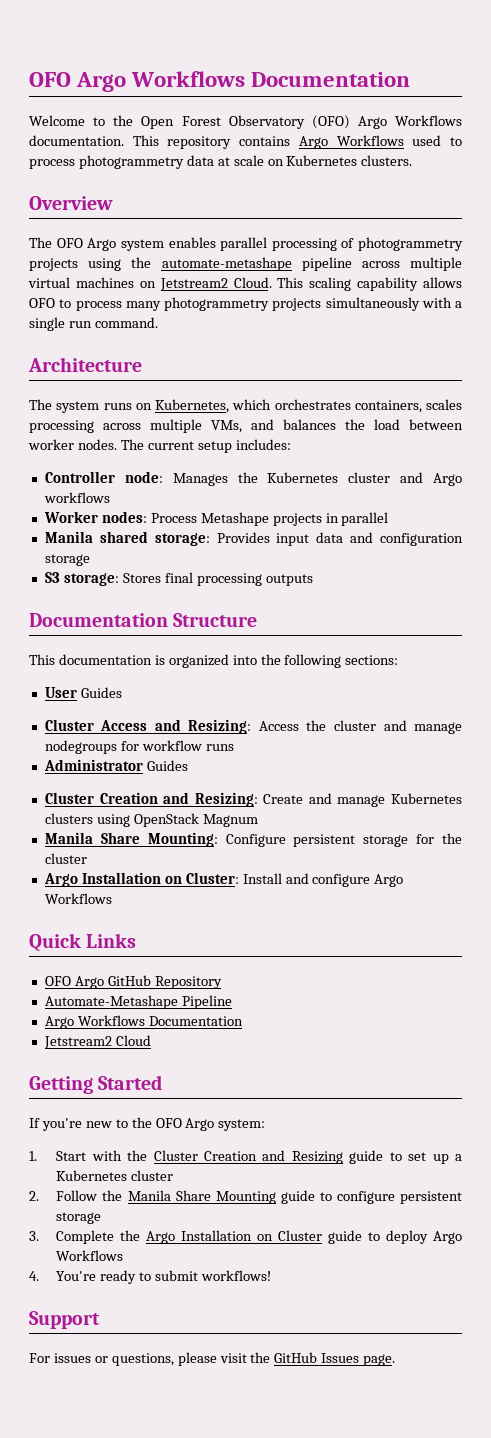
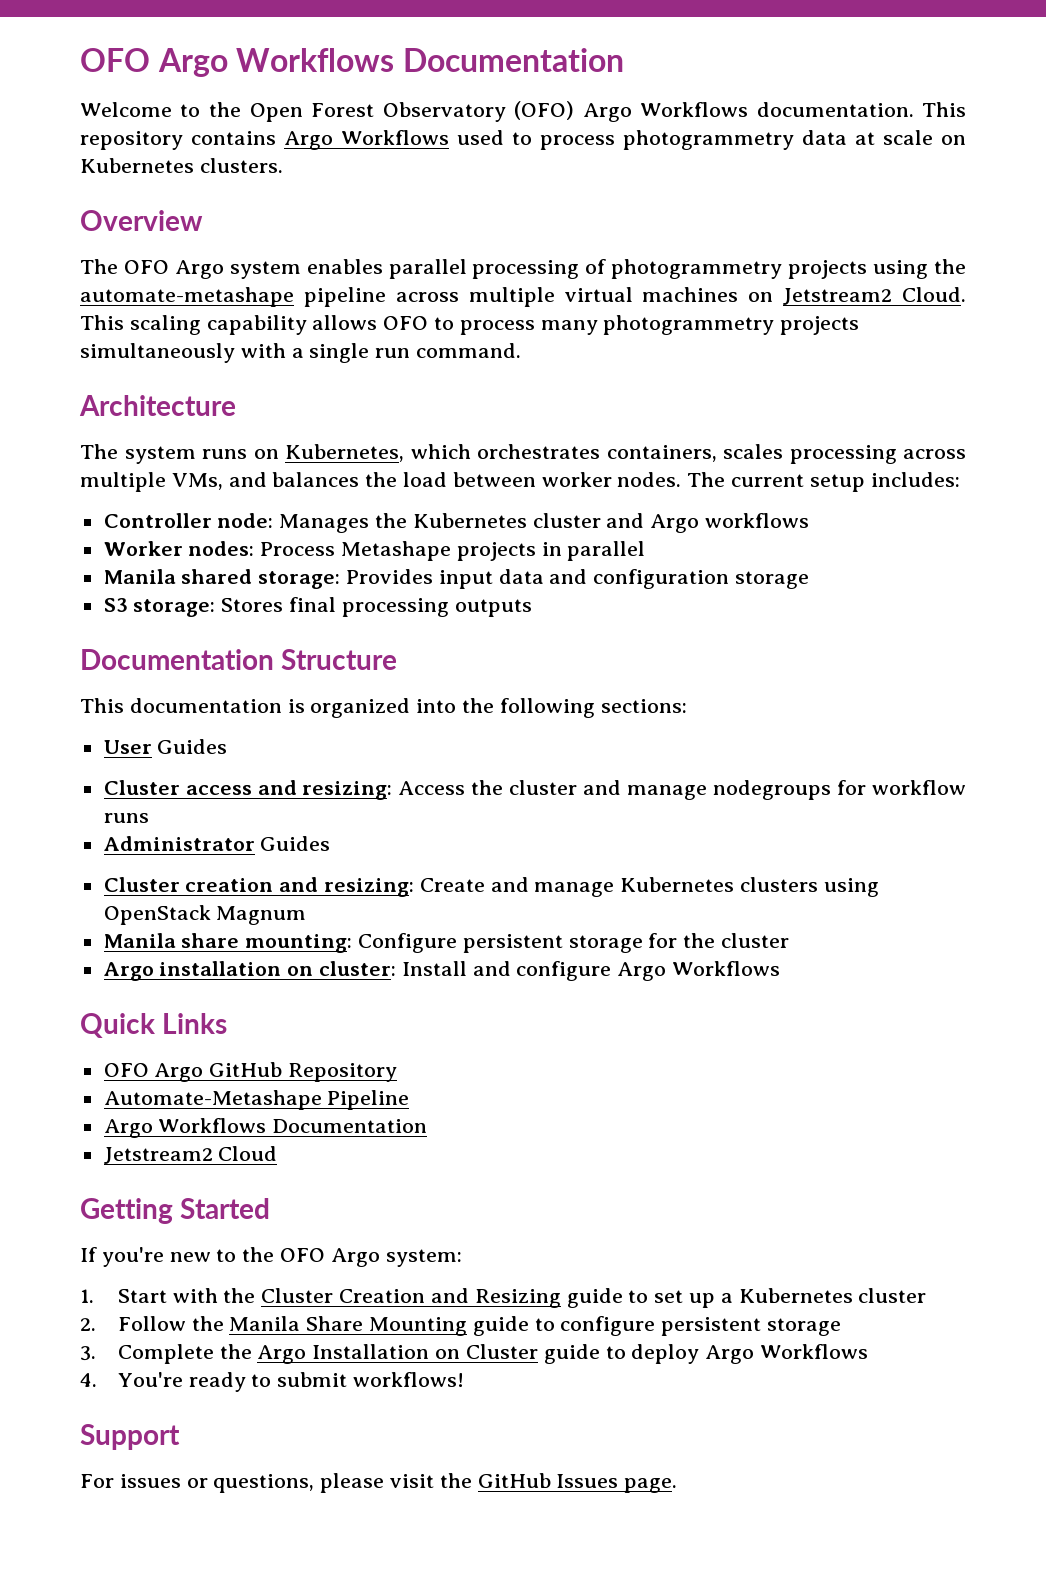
- Cluster Access and Resizing: Access the cluster and manage nodegroups for workflow runs
+ Cluster access and resizing: Access the cluster and manage nodegroups for workflow runs
- Cluster Creation and Resizing: Create and manage Kubernetes clusters using OpenStack Magnum
+ Cluster creation and resizing: Create and manage Kubernetes clusters using OpenStack Magnum
- Manila Share Mounting: Configure persistent storage for the cluster
+ Manila share mounting: Configure persistent storage for the cluster
- Argo Installation on Cluster: Install and configure Argo Workflows
+ Argo installation on cluster: Install and configure Argo Workflows

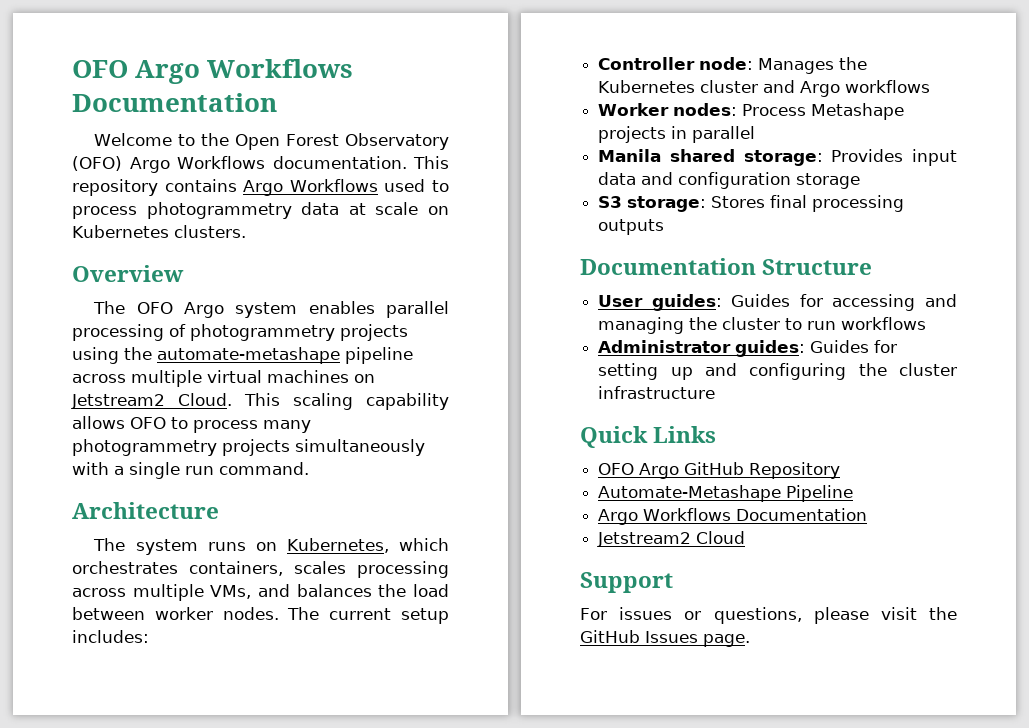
- This documentation is organized into the following sections:
- User Guides
- Cluster access and resizing: Access the cluster and manage nodegroups for workflow runs
+ User guides: Guides for accessing and managing the cluster to run workflows
- Administrator Guides
- Cluster creation and resizing: Create and manage Kubernetes clusters using OpenStack Magnum
- Manila share mounting: Configure persistent storage for the cluster
- Argo installation on cluster: Install and configure Argo Workflows
+ Administrator guides: Guides for setting up and configuring the cluster infrastructure
- Getting Started
- If you're new to the OFO Argo system:
- 1. Start with the Cluster Creation and Resizing guide to set up a Kubernetes cluster
- 2. Follow the Manila Share Mounting guide to configure persistent storage
- 3. Complete the Argo Installation on Cluster guide to deploy Argo Workflows
- 4. You're ready to submit workflows!

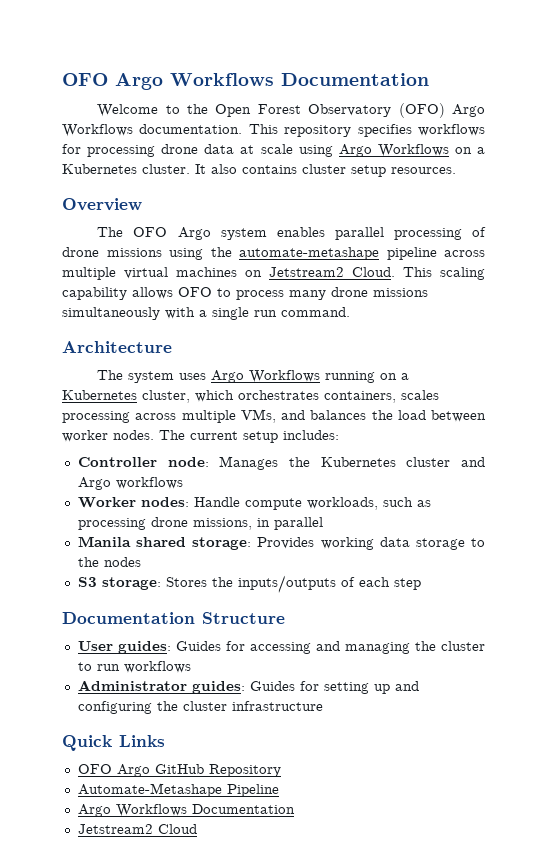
- This repository contains Argo Workflows used to process photogrammetry data at scale on Kubernetes clusters.
+ This repository specifies workflows for processing drone data at scale using Argo Workflows on a Kubernetes cluster. It also contains cluster setup resources.
- The OFO Argo system enables parallel processing of photogrammetry projects using the automate-metashape pipeline across multiple virtual machines on Jetstream2 Cloud.
+ The OFO Argo system enables parallel processing of drone missions using the automate-metashape pipeline across multiple virtual machines on Jetstream2 Cloud.
- This scaling capability allows OFO to process many photogrammetry projects simultaneously with a single run command.
+ This scaling capability allows OFO to process many drone missions simultaneously with a single run command.
- The system runs on Kubernetes, which orchestrates containers, scales processing across multiple VMs, and balances the load between worker nodes.
+ The system uses Argo Workflows running on a Kubernetes cluster, which orchestrates containers, scales processing across multiple VMs, and balances the load between worker nodes.
- Worker nodes: Process Metashape projects in parallel
+ Worker nodes: Handle compute workloads, such as processing drone missions, in parallel
- Manila shared storage: Provides input data and configuration storage
- S3 storage: Stores final processing outputs
+ Manila shared storage: Provides working data storage to the nodes
+ S3 storage: Stores the inputs/outputs of each step
- Support
- For issues or questions, please visit the GitHub Issues page.

